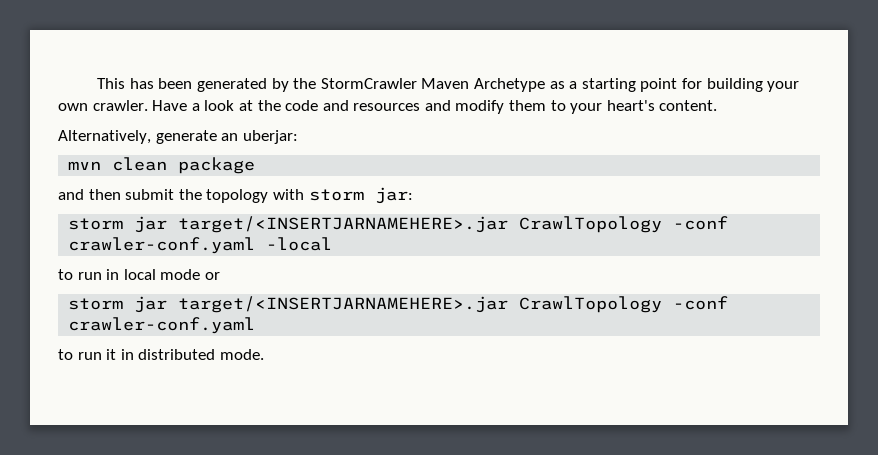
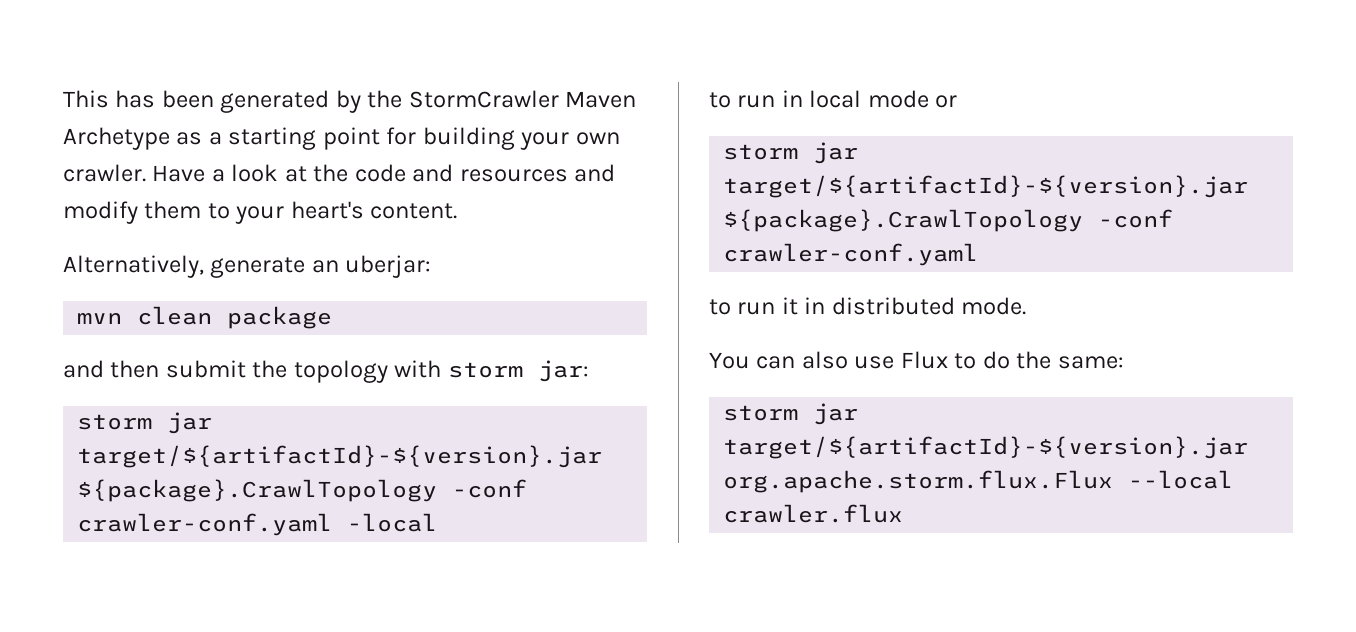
- storm jar target/<INSERTJARNAMEHERE>.jar CrawlTopology -conf crawler-conf.yaml -local
+ storm jar target/${artifactId}-${version}.jar ${package}.CrawlTopology -conf crawler-conf.yaml -local
  to run in local mode or
- storm jar target/<INSERTJARNAMEHERE>.jar CrawlTopology -conf crawler-conf.yaml
+ storm jar target/${artifactId}-${version}.jar ${package}.CrawlTopology -conf crawler-conf.yaml
+ You can also use Flux to do the same:
+ storm jar target/${artifactId}-${version}.jar org.apache.storm.flux.Flux --local crawler.flux

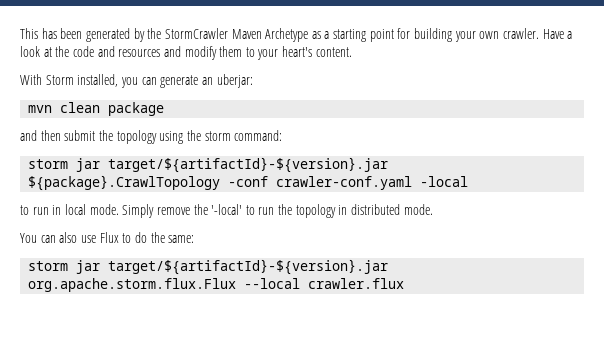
- Alternatively, generate an uberjar:
+ With Storm installed, you can generate an uberjar:
- and then submit the topology with storm jar:
+ and then submit the topology using the storm command:
- to run in local mode or
- storm jar target/${artifactId}-${version}.jar ${package}.CrawlTopology -conf crawler-conf.yaml
- to run it in distributed mode.
+ to run in local mode. Simply remove the '-local' to run the topology in distributed mode.

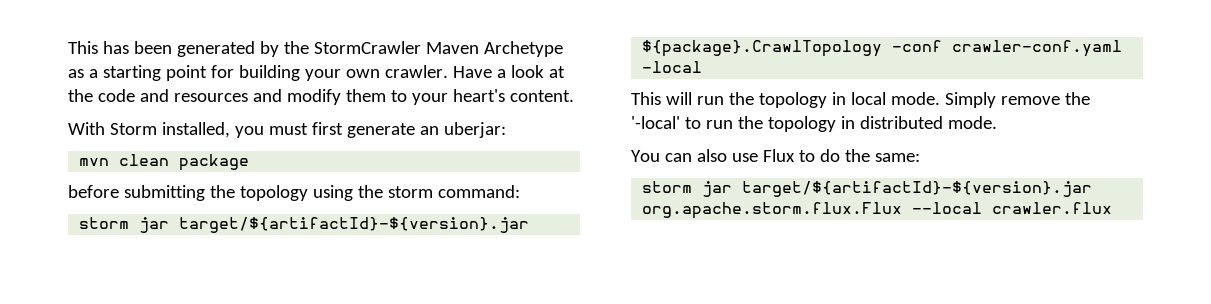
- With Storm installed, you can generate an uberjar:
+ With Storm installed, you must first generate an uberjar:
- and then submit the topology using the storm command:
+ before submitting the topology using the storm command:
- to run in local mode.
+ This will run the topology in local mode.

